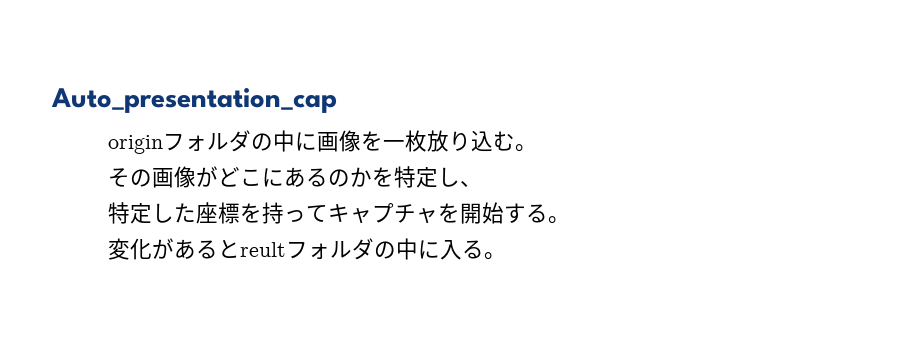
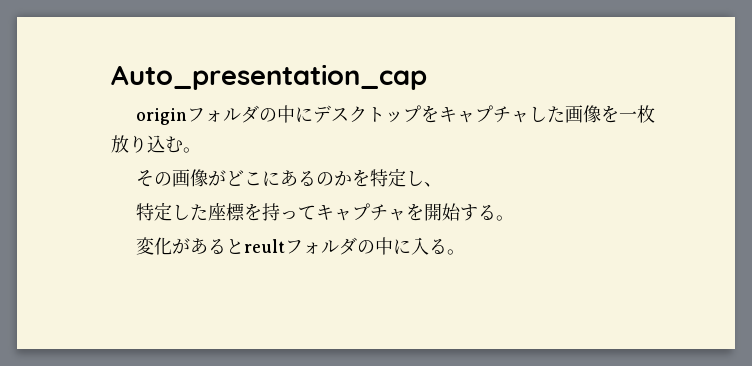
- originフォルダの中に画像を一枚放り込む。
+ originフォルダの中にデスクトップをキャプチャした画像を一枚放り込む。

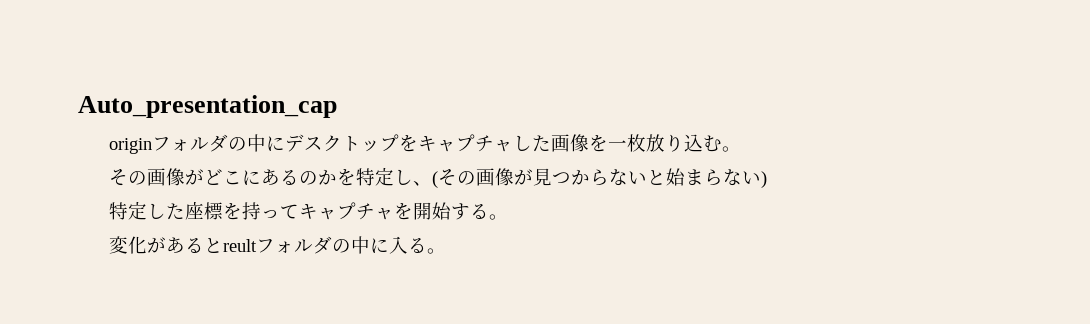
- その画像がどこにあるのかを特定し、
+ その画像がどこにあるのかを特定し、(その画像が見つからないと始まらない)

